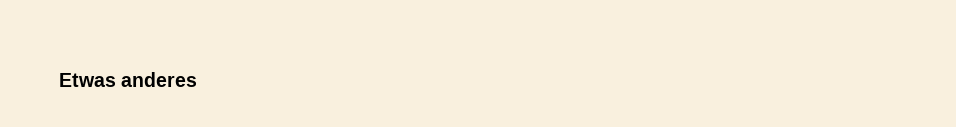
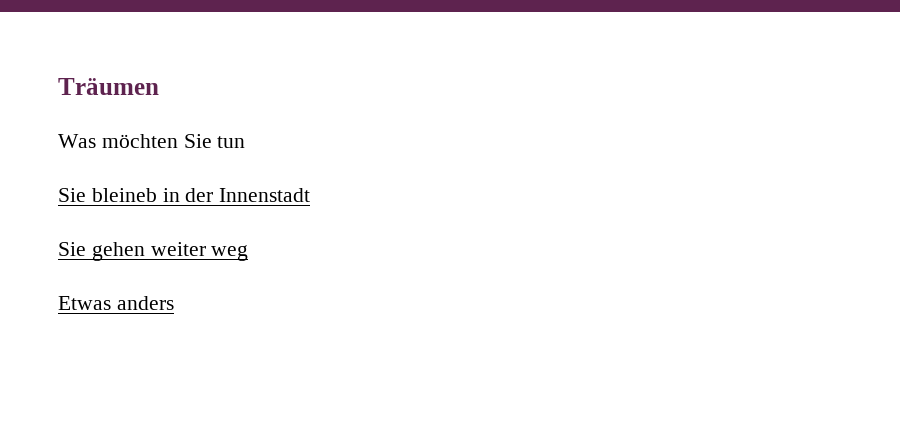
- Etwas anderes
+ Träumen
+ Was möchten Sie tun
+ Sie bleineb in der Innenstadt
+ Sie gehen weiter weg
+ Etwas anders

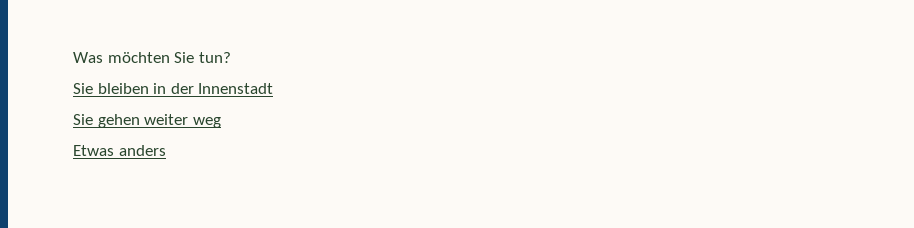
- Träumen
- Was möchten Sie tun
- Sie bleineb in der Innenstadt
+ Was möchten Sie tun?
+ Sie bleiben in der Innenstadt

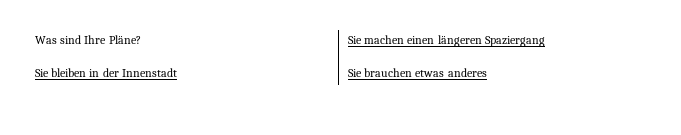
- Was möchten Sie tun?
+ Was sind Ihre Pläne?
- Sie gehen weiter weg
- Etwas anders
+ Sie machen einen längeren Spaziergang
+ Sie brauchen etwas anderes

